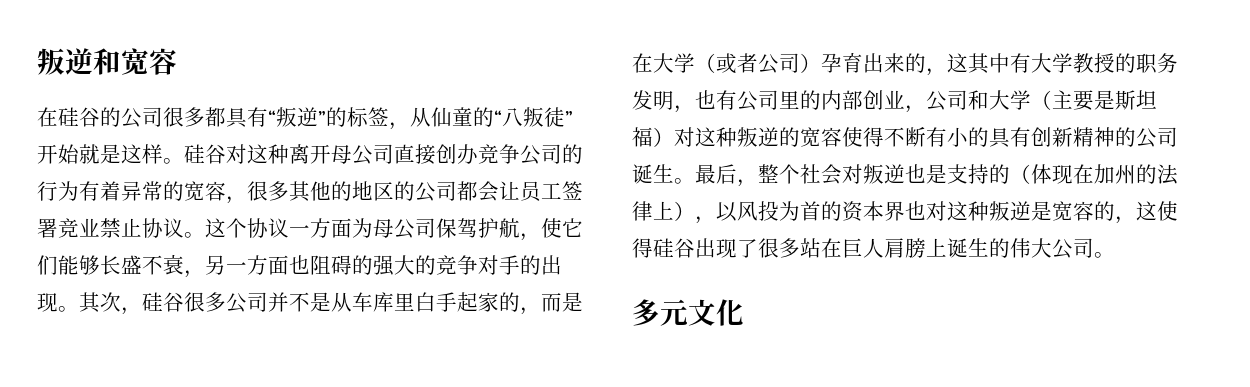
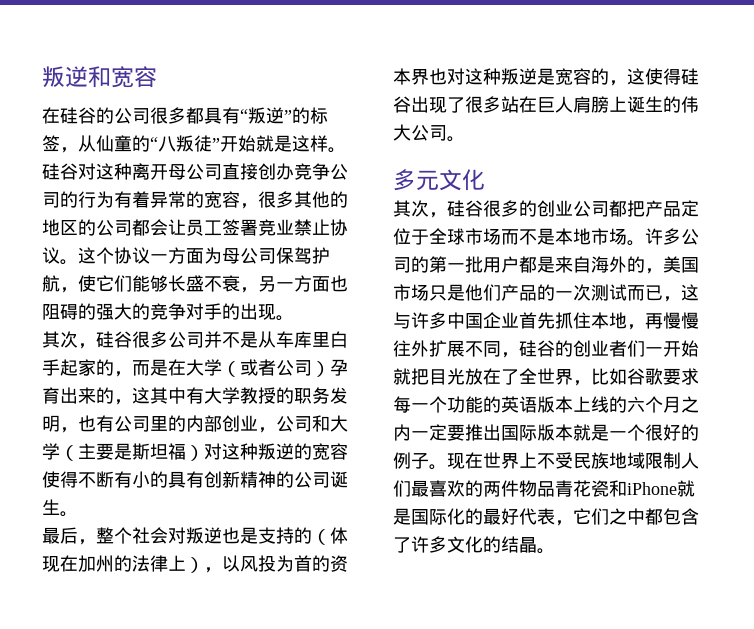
- 这个协议一方面为母公司保驾护航，使它们能够长盛不衰，另一方面也阻碍的强大的竞争对手的出现。其次，硅谷很多公司并不是从车库里白手起家的，而是在大学（或者公司）孕育出来的，这其中有大学教授的职务发明，也有公司里的内部创业，公司和大学（主要是斯坦福）对这种叛逆的宽容使得不断有小的具有创新精神的公司诞生。最后，整个社会对叛逆也是支持的（体现在加州的法律上），以风投为首的资本界也对这种叛逆是宽容的，这使得硅谷出现了很多站在巨人肩膀上诞生的伟大公司。
+ 这个协议一方面为母公司保驾护航，使它们能够长盛不衰，另一方面也阻碍的强大的竞争对手的出现。
+ 其次，硅谷很多公司并不是从车库里白手起家的，而是在大学（或者公司）孕育出来的，这其中有大学教授的职务发明，也有公司里的内部创业，公司和大学（主要是斯坦福）对这种叛逆的宽容使得不断有小的具有创新精神的公司诞生。
+ 最后，整个社会对叛逆也是支持的（体现在加州的法律上），以风投为首的资本界也对这种叛逆是宽容的，这使得硅谷出现了很多站在巨人肩膀上诞生的伟大公司。
+ 其次，硅谷很多的创业公司都把产品定位于全球市场而不是本地市场。许多公司的第一批用户都是来自海外的，美国市场只是他们产品的一次测试而已，这与许多中国企业首先抓住本地，再慢慢往外扩展不同，硅谷的创业者们一开始就把目光放在了全世界，比如谷歌要求每一个功能的英语版本上线的六个月之内一定要推出国际版本就是一个很好的例子。现在世界上不受民族地域限制人们最喜欢的两件物品青花瓷和iPhone就是国际化的最好代表，它们之中都包含了许多文化的结晶。

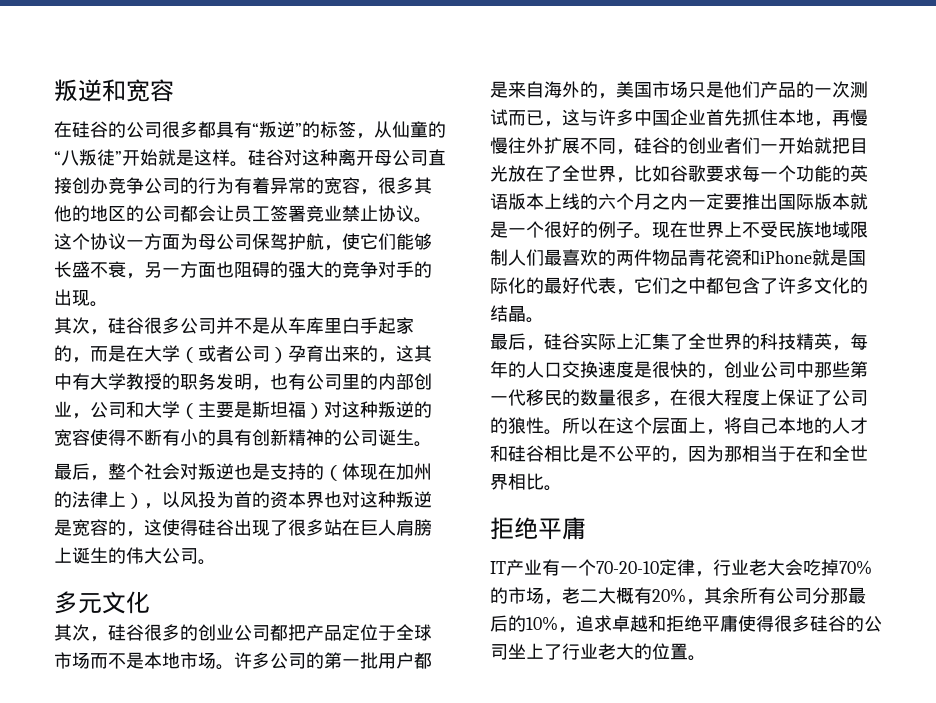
+ 最后，硅谷实际上汇集了全世界的科技精英，每年的人口交换速度是很快的，创业公司中那些第一代移民的数量很多，在很大程度上保证了公司的狼性。所以在这个层面上，将自己本地的人才和硅谷相比是不公平的，因为那相当于在和全世界相比。
+ 拒绝平庸
+ IT产业有一个70-20-10定律，行业老大会吃掉70%的市场，老二大概有20%，其余所有公司分那最后的10%，追求卓越和拒绝平庸使得很多硅谷的公司坐上了行业老大的位置。

